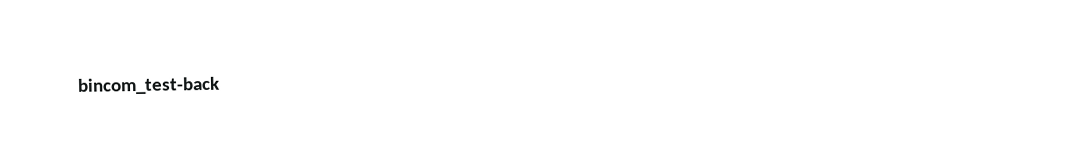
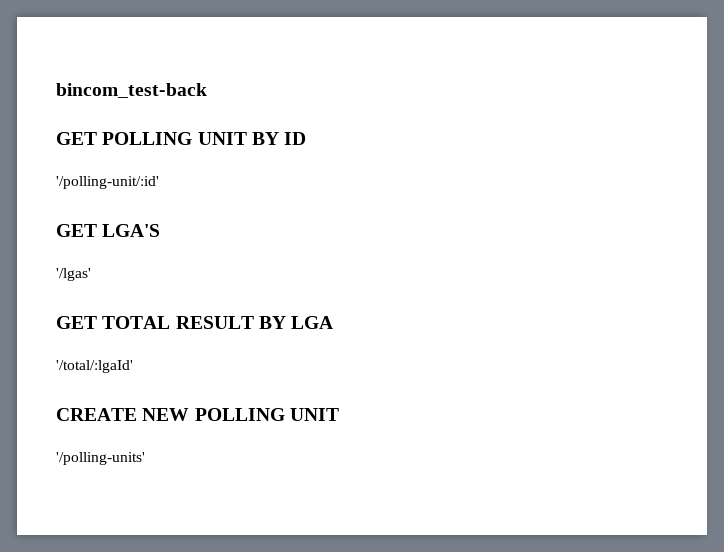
+ GET POLLING UNIT BY ID
+ '/polling-unit/:id'
+ GET LGA'S
+ '/lgas'
+ GET TOTAL RESULT BY LGA
+ '/total/:lgaId'
+ CREATE NEW POLLING UNIT
+ '/polling-units'

